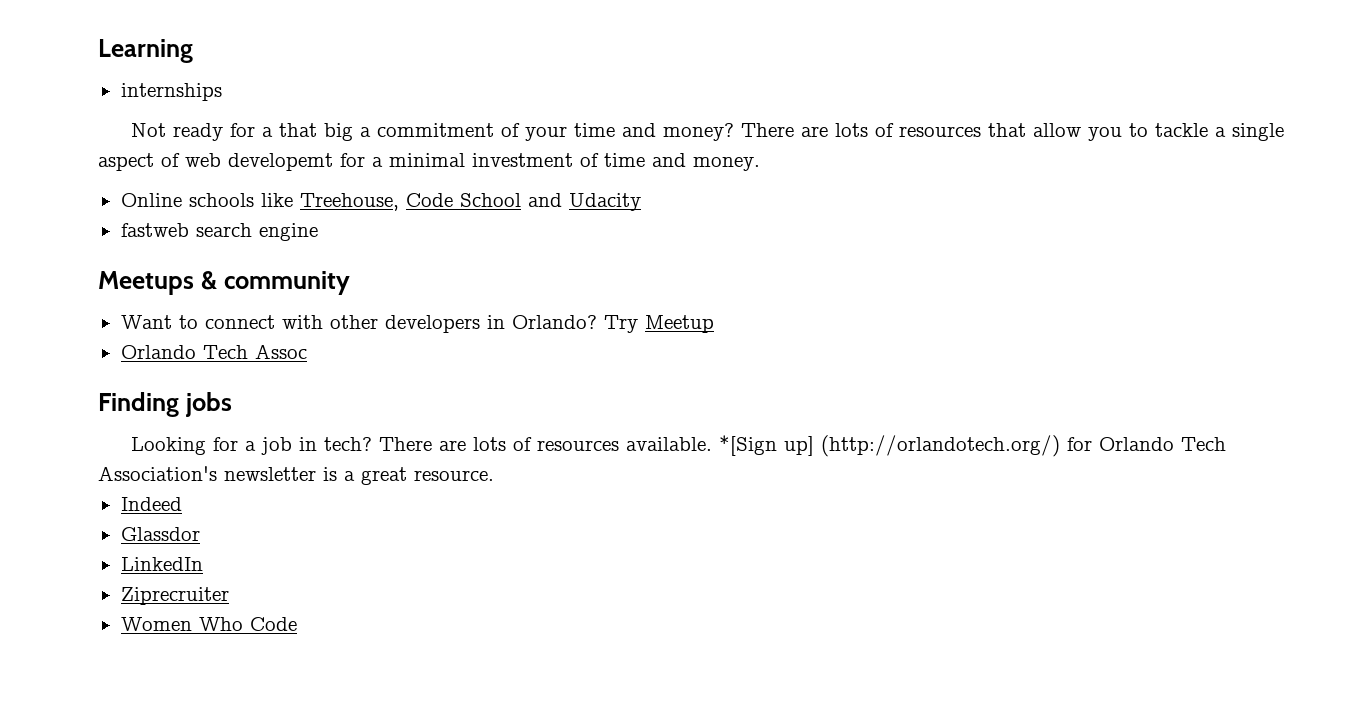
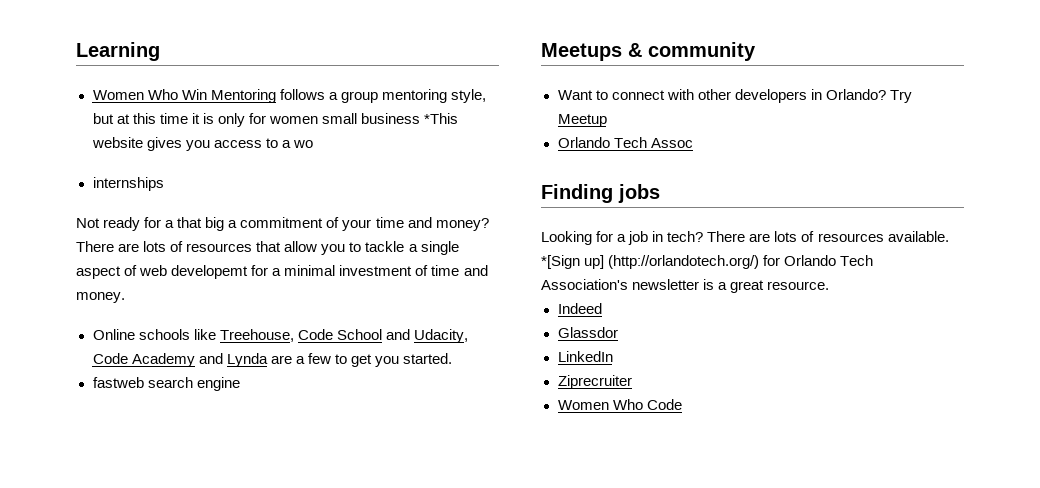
+ Women Who Win Mentoring follows a group mentoring style, but at this time it is only for women small business *This website gives you access to a wo
- Online schools like Treehouse, Code School and Udacity
+ Online schools like Treehouse, Code School and Udacity, Code Academy and Lynda are a few to get you started.

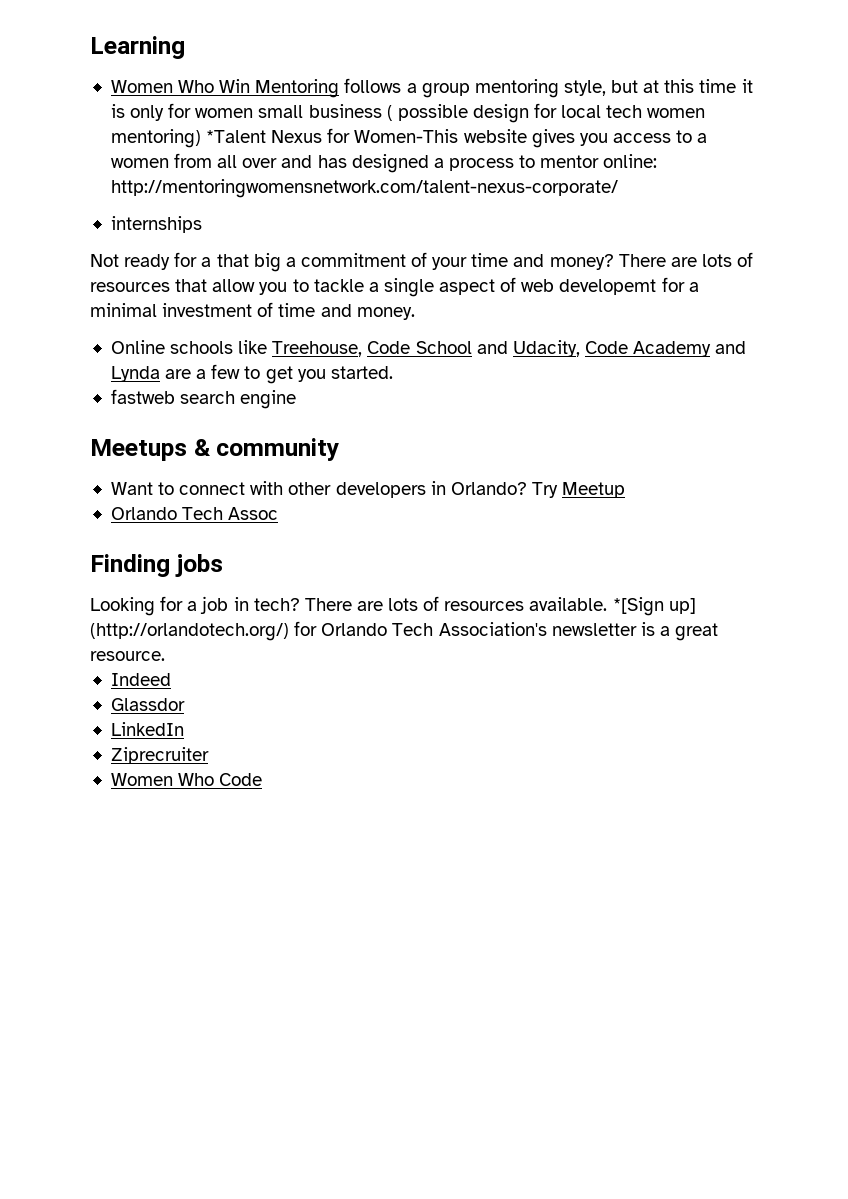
- Women Who Win Mentoring follows a group mentoring style, but at this time it is only for women small business *This website gives you access to a wo
+ Women Who Win Mentoring follows a group mentoring style, but at this time it is only for women small business ( possible design for local tech women mentoring) *Talent Nexus for Women-This website gives you access to a women from all over and has designed a process to mentor online: http://mentoringwomensnetwork.com/talent-nexus-corporate/

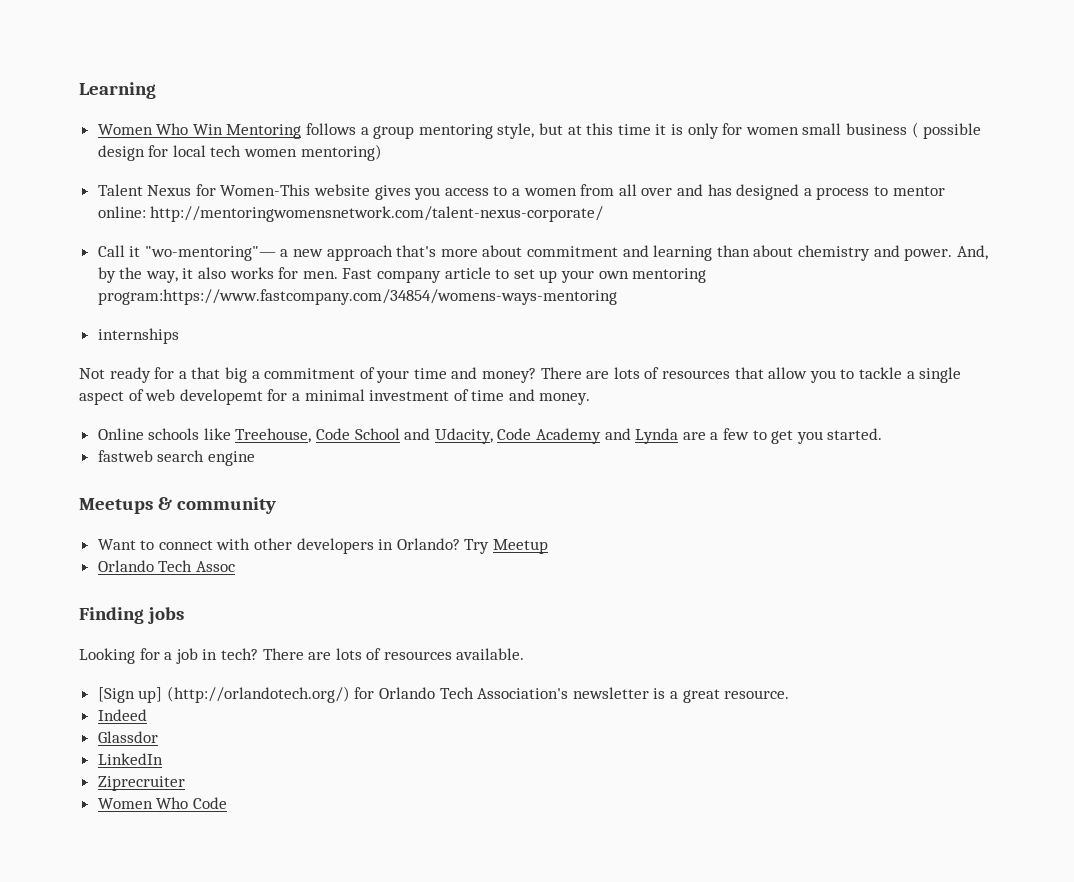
- Women Who Win Mentoring follows a group mentoring style, but at this time it is only for women small business ( possible design for local tech women mentoring) *Talent Nexus for Women-This website gives you access to a women from all over and has designed a process to mentor online: http://mentoringwomensnetwork.com/talent-nexus-corporate/
+ Women Who Win Mentoring follows a group mentoring style, but at this time it is only for women small business ( possible design for local tech women mentoring)
+ Talent Nexus for Women-This website gives you access to a women from all over and has designed a process to mentor online: http://mentoringwomensnetwork.com/talent-nexus-corporate/
+ Call it "wo-mentoring"— a new approach that's more about commitment and learning than about chemistry and power. And, by the way, it also works for men. Fast company article to set up your own mentoring program:https://www.fastcompany.com/34854/womens-ways-mentoring
- There are lots of resources available. *[Sign up] (http://orlandotech.org/) for Orlando Tech Association's newsletter is a great resource.
+ There are lots of resources available.
+ [Sign up] (http://orlandotech.org/) for Orlando Tech Association's newsletter is a great resource.

